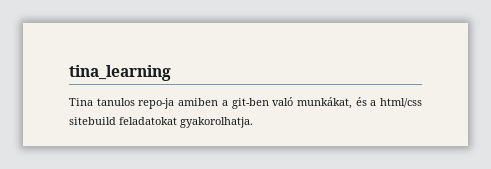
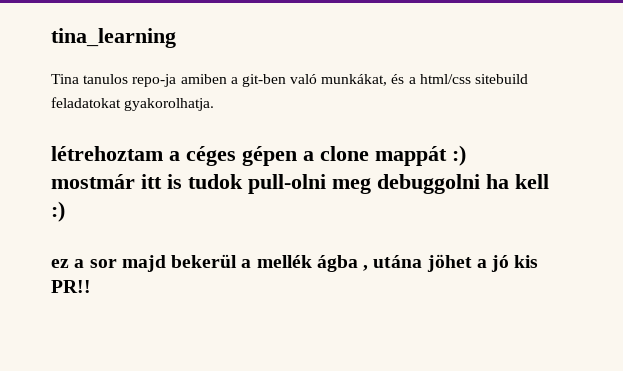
+ létrehoztam a céges gépen a clone mappát :) mostmár itt is tudok pull-olni meg debuggolni ha kell :)
+ ez a sor majd bekerül a mellék ágba , utána jöhet a jó kis PR!!

